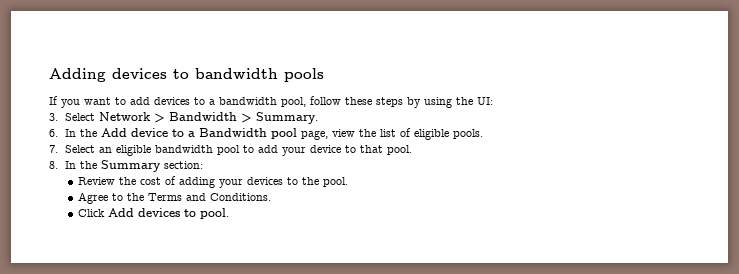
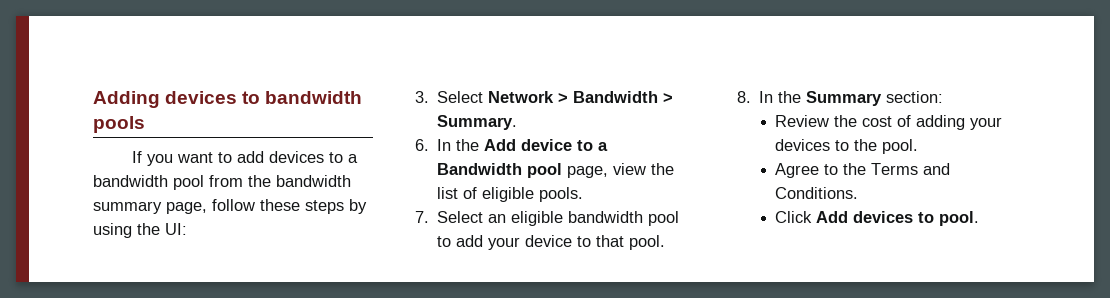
- If you want to add devices to a bandwidth pool, follow these steps by using the UI:
+ If you want to add devices to a bandwidth pool from the bandwidth summary page, follow these steps by using the UI:

